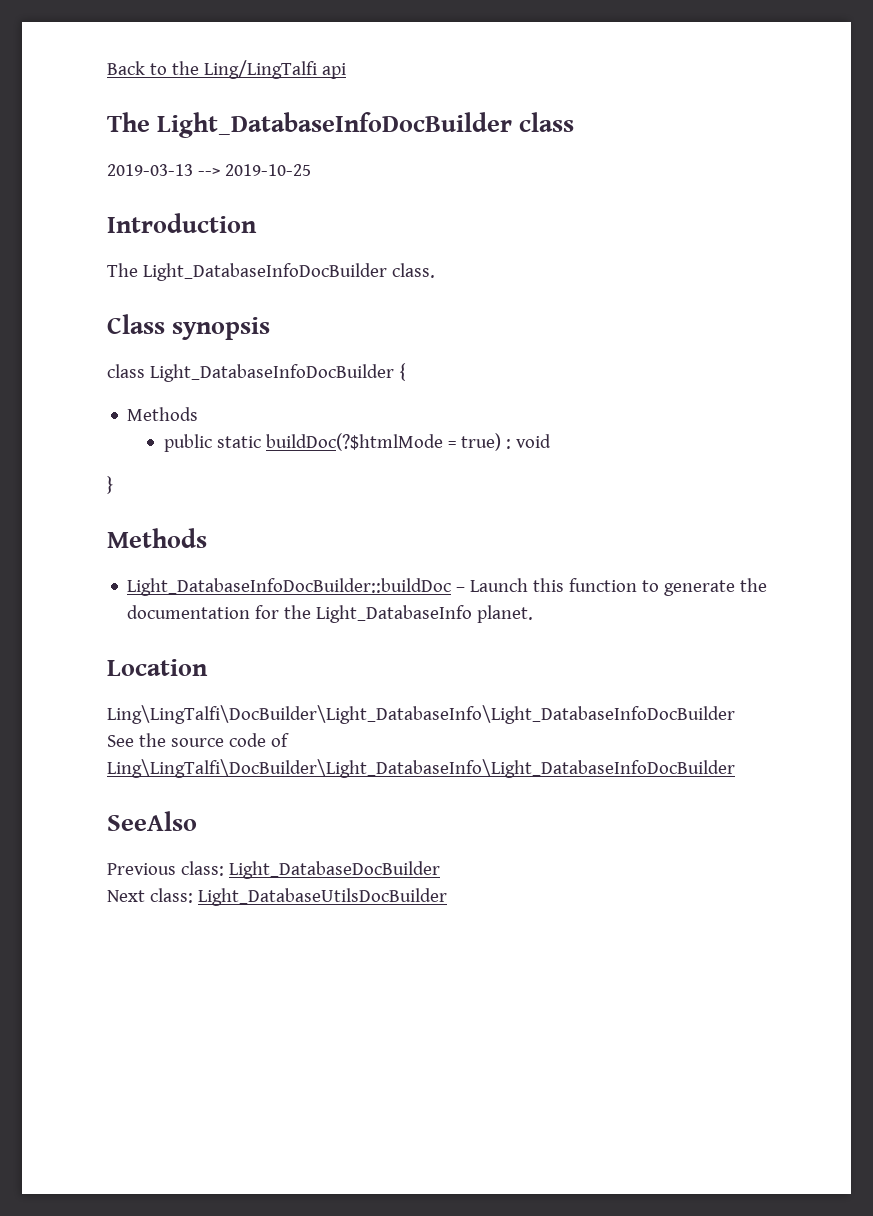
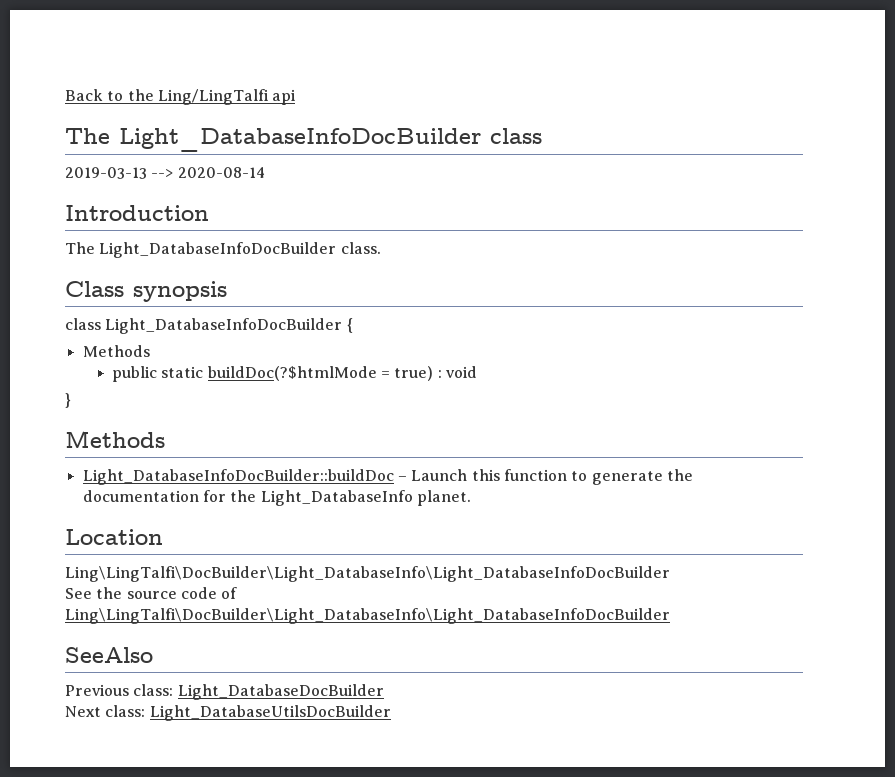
- 2019-03-13 --> 2019-10-25
+ 2019-03-13 --> 2020-08-14

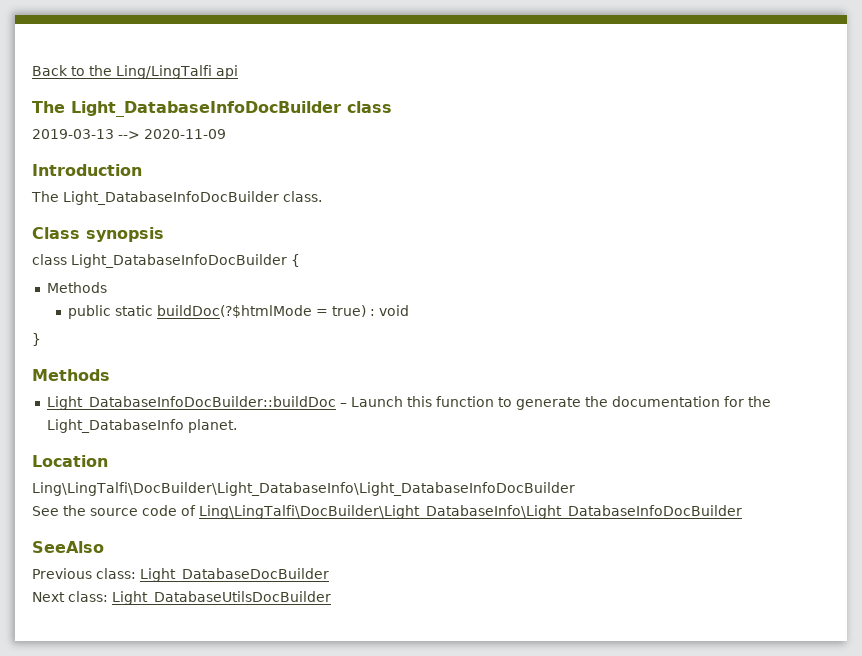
- 2019-03-13 --> 2020-08-14
+ 2019-03-13 --> 2020-11-09

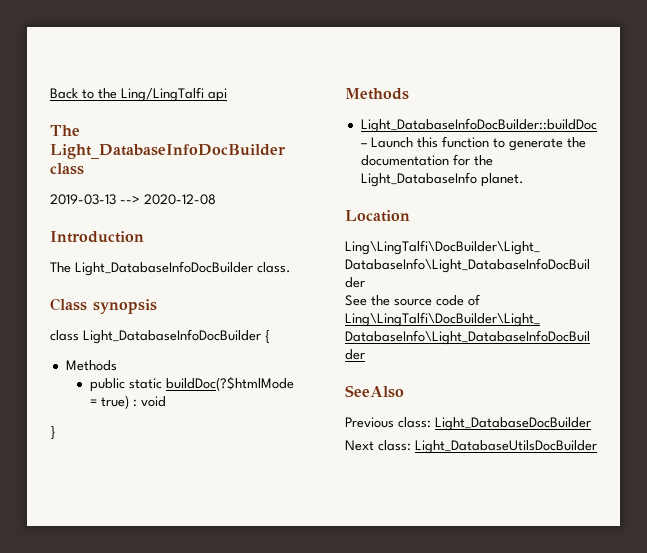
- 2019-03-13 --> 2020-11-09
+ 2019-03-13 --> 2020-12-08

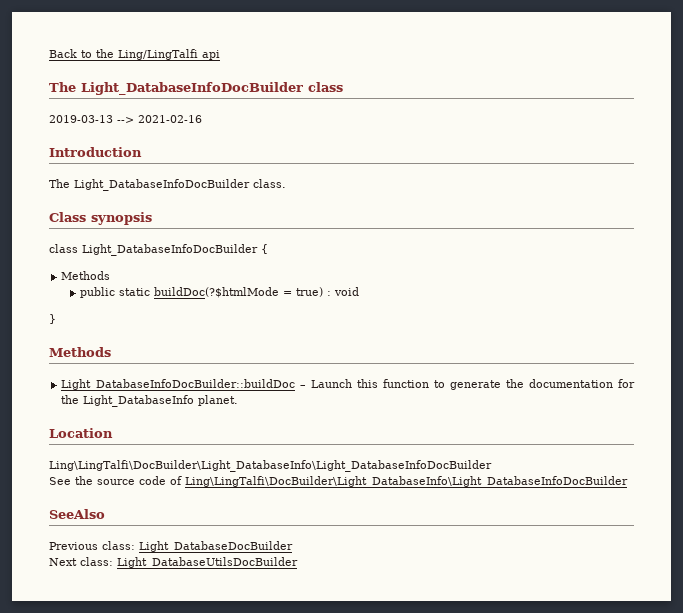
- 2019-03-13 --> 2020-12-08
+ 2019-03-13 --> 2021-02-16

